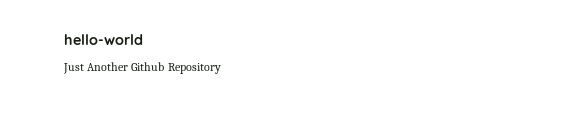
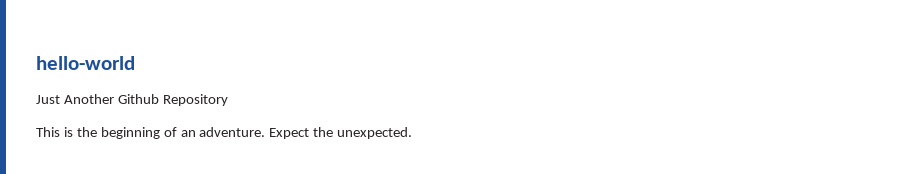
+ This is the beginning of an adventure. Expect the unexpected.

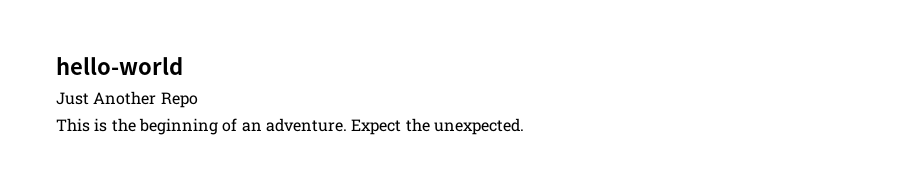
- Just Another Github Repository
+ Just Another Repo

